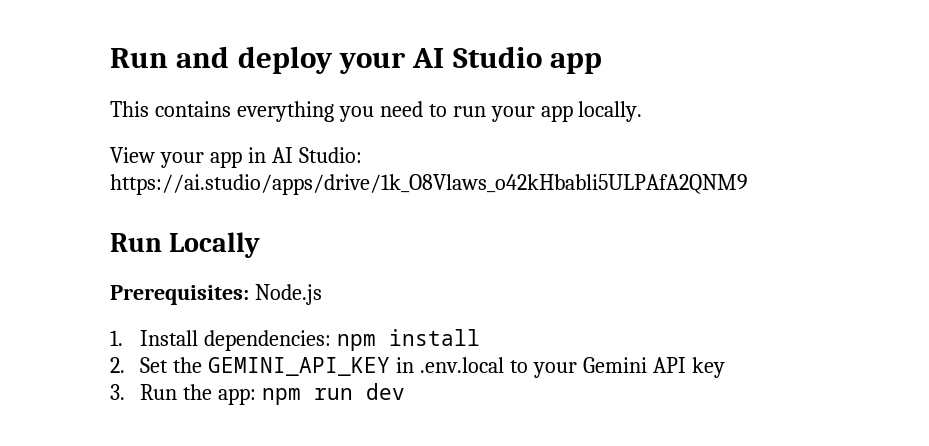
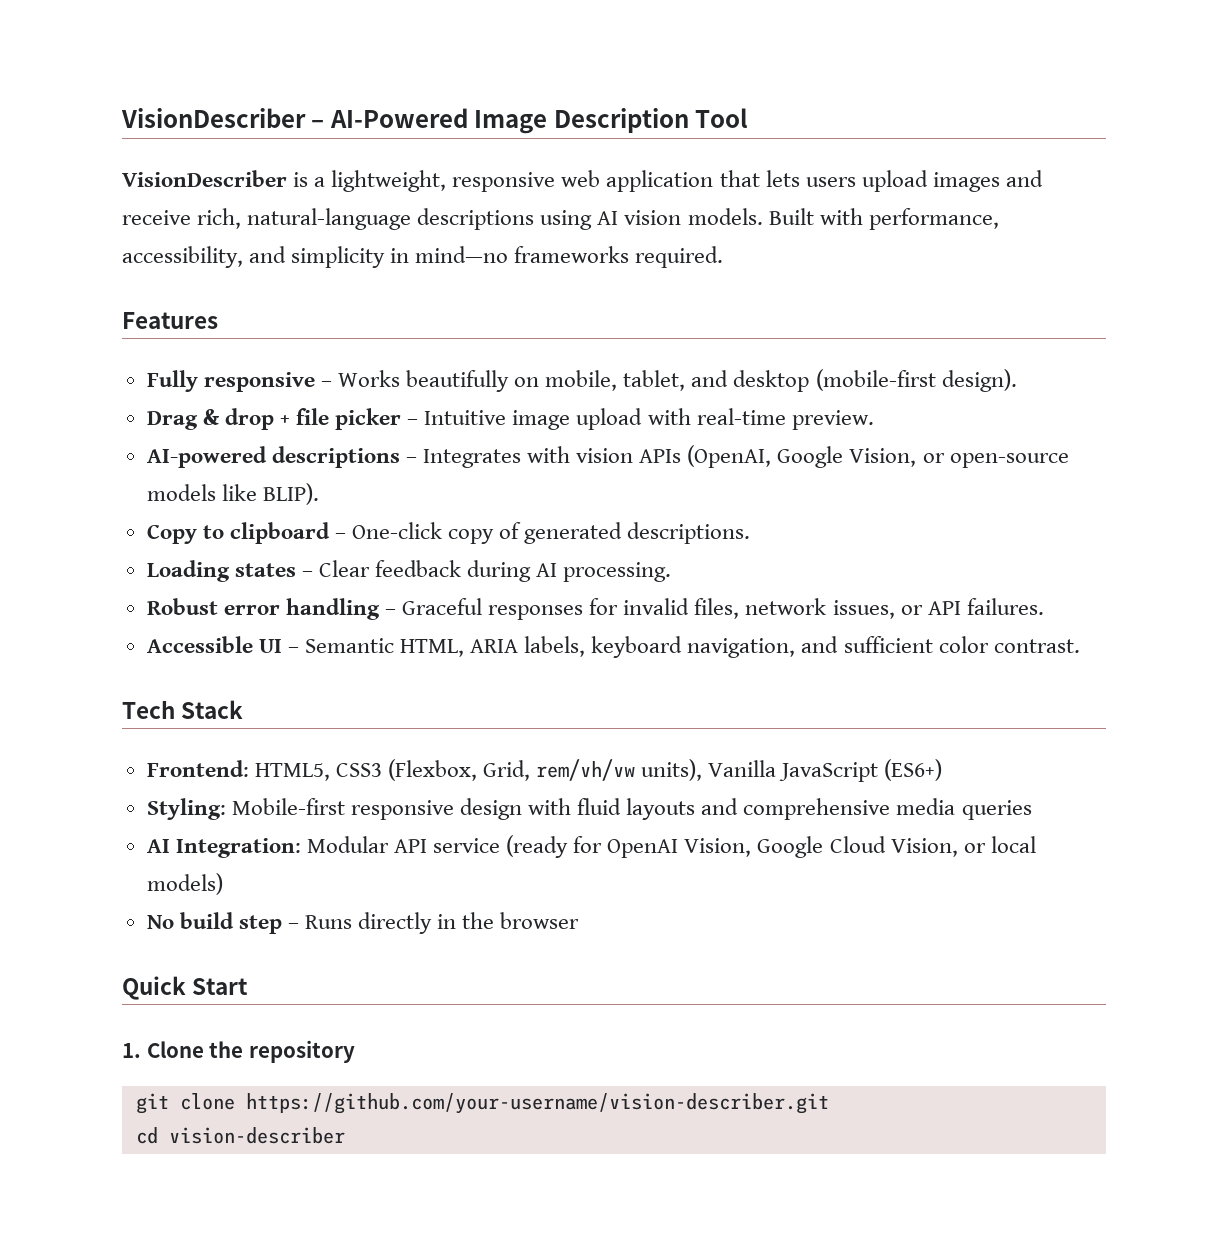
- Run and deploy your AI Studio app
- This contains everything you need to run your app locally.
- View your app in AI Studio: https://ai.studio/apps/drive/1k_O8Vlaws_o42kHbabli5ULPAfA2QNM9
- Run Locally
- Prerequisites: Node.js
- 1. Install dependencies: npm install
- 2. Set the GEMINI_API_KEY in .env.local to your Gemini API key
- 3. Run the app: npm run dev
+ VisionDescriber – AI-Powered Image Description Tool
+ VisionDescriber is a lightweight, responsive web application that lets users upload images and receive rich, natural-language descriptions using AI vision models. Built with performance, accessibility, and simplicity in mind—no frameworks required.
+ Features
+ Fully responsive – Works beautifully on mobile, tablet, and desktop (mobile-first design).
+ Drag & drop + file picker – Intuitive image upload with real-time preview.
+ AI-powered descriptions – Integrates with vision APIs (OpenAI, Google Vision, or open-source models like BLIP).
+ Copy to clipboard – One-click copy of generated descriptions.
+ Loading states – Clear feedback during AI processing.
+ Robust error handling – Graceful responses for invalid files, network issues, or API failures.
+ Accessible UI – Semantic HTML, ARIA labels, keyboard navigation, and sufficient color contrast.
+ Tech Stack
+ Frontend: HTML5, CSS3 (Flexbox, Grid, rem/vh/vw units), Vanilla JavaScript (ES6+)
+ Styling: Mobile-first responsive design with fluid layouts and comprehensive media queries
+ AI Integration: Modular API service (ready for OpenAI Vision, Google Cloud Vision, or local models)
+ No build step – Runs directly in the browser
+ Quick Start
+ 1. Clone the repository
+ git clone https://github.com/your-username/vision-describer.git
+ cd vision-describer

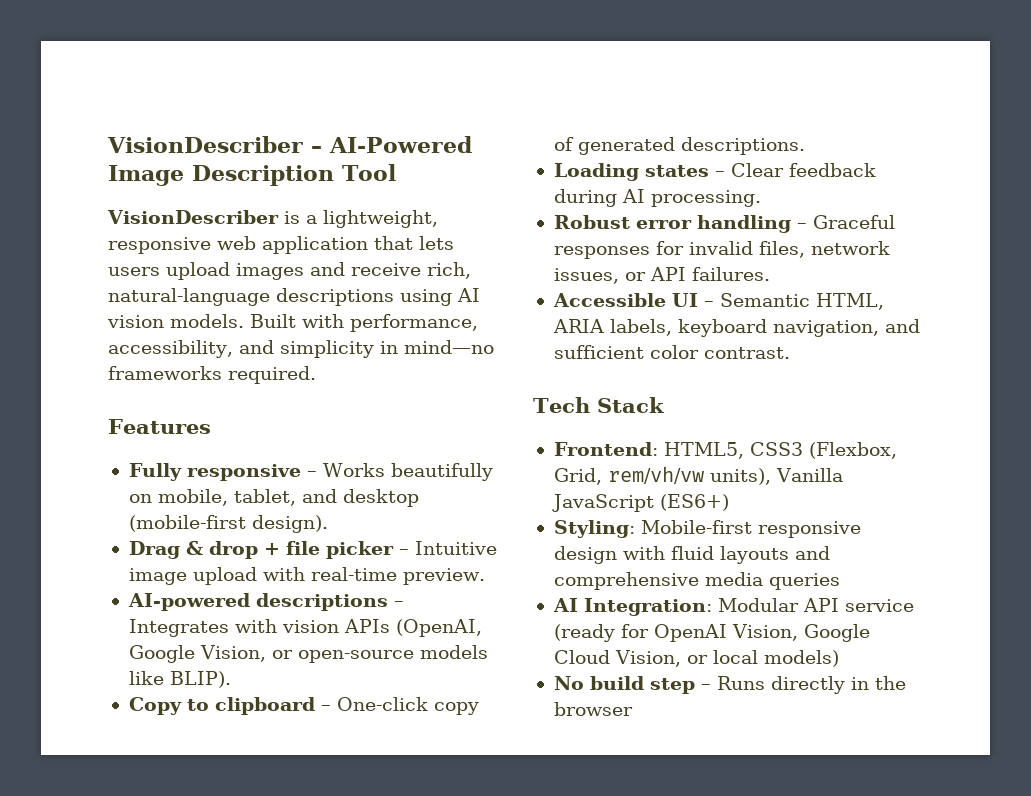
- Quick Start
- 1. Clone the repository
- git clone https://github.com/your-username/vision-describer.git
- cd vision-describer

